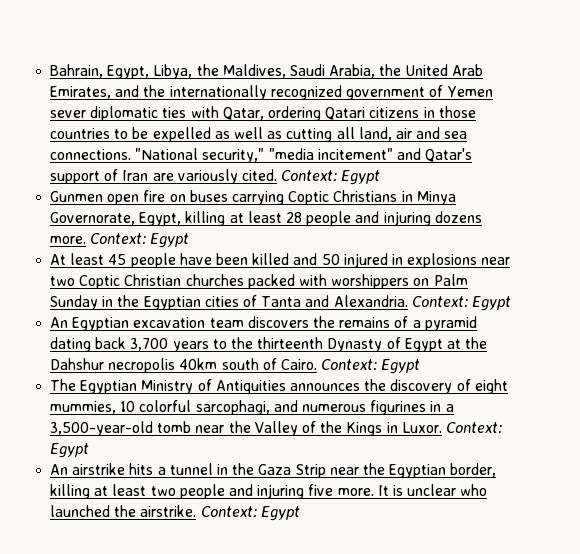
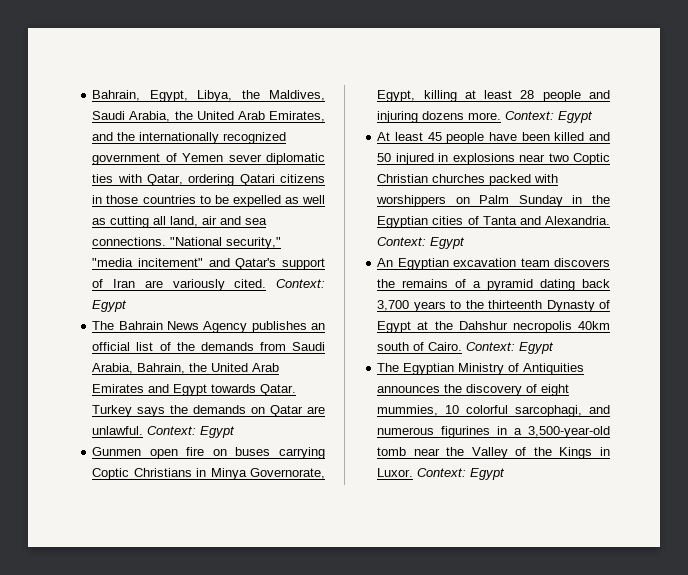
+ The Bahrain News Agency publishes an official list of the demands from Saudi Arabia, Bahrain, the United Arab Emirates and Egypt towards Qatar. Turkey says the demands on Qatar are unlawful. Context: Egypt
- An airstrike hits a tunnel in the Gaza Strip near the Egyptian border, killing at least two people and injuring five more. It is unclear who launched the airstrike. Context: Egypt

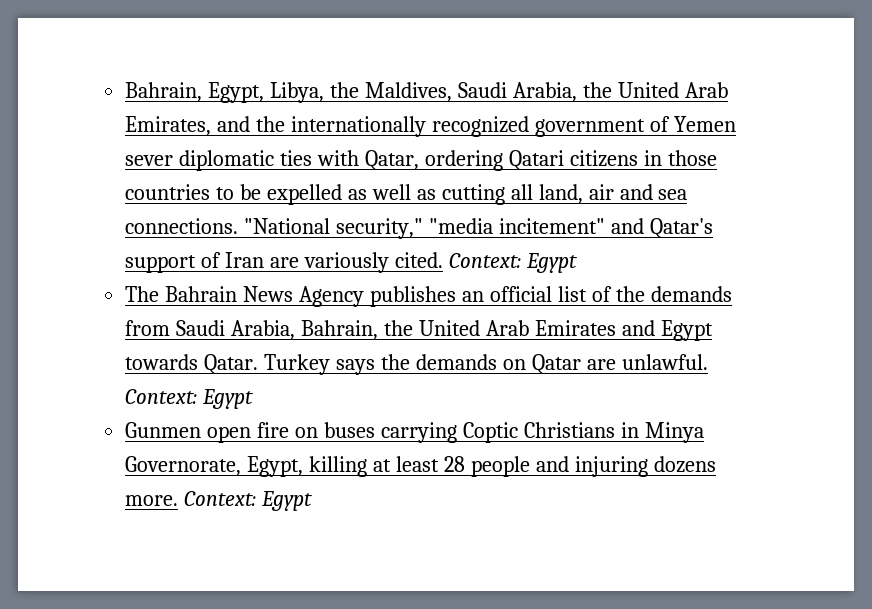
- At least 45 people have been killed and 50 injured in explosions near two Coptic Christian churches packed with worshippers on Palm Sunday in the Egyptian cities of Tanta and Alexandria. Context: Egypt
- An Egyptian excavation team discovers the remains of a pyramid dating back 3,700 years to the thirteenth Dynasty of Egypt at the Dahshur necropolis 40km south of Cairo. Context: Egypt
- The Egyptian Ministry of Antiquities announces the discovery of eight mummies, 10 colorful sarcophagi, and numerous figurines in a 3,500-year-old tomb near the Valley of the Kings in Luxor. Context: Egypt

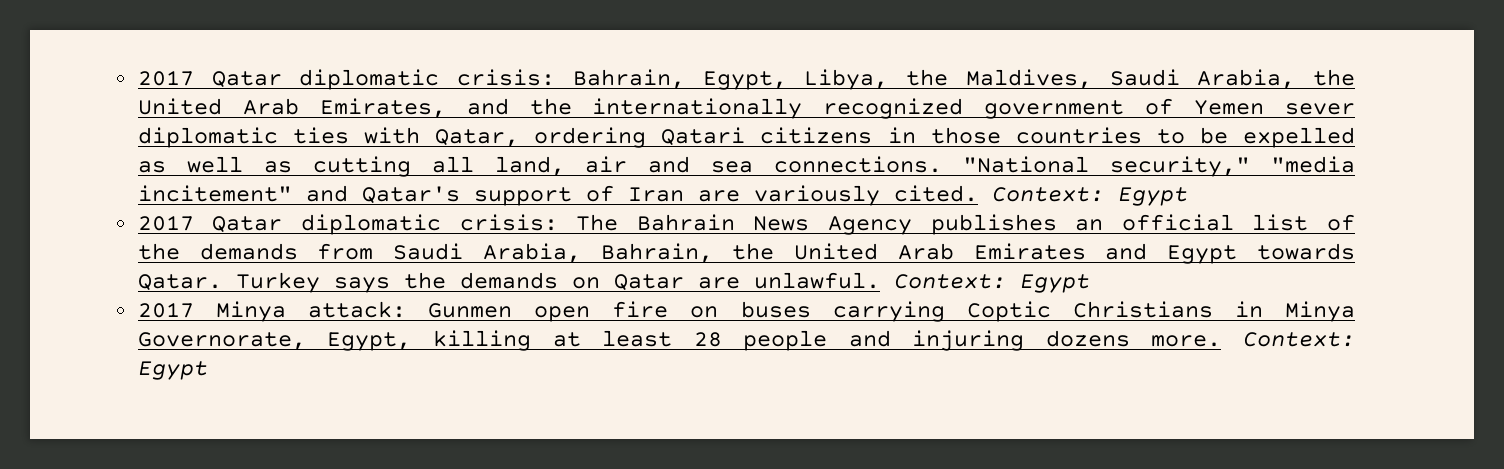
- Bahrain, Egypt, Libya, the Maldives, Saudi Arabia, the United Arab Emirates, and the internationally recognized government of Yemen sever diplomatic ties with Qatar, ordering Qatari citizens in those countries to be expelled as well as cutting all land, air and sea connections.
+ 2017 Qatar diplomatic crisis: Bahrain, Egypt, Libya, the Maldives, Saudi Arabia, the United Arab Emirates, and the internationally recognized government of Yemen sever diplomatic ties with Qatar, ordering Qatari citizens in those countries to be expelled as well as cutting all land, air and sea connections.
- The Bahrain News Agency publishes an official list of the demands from Saudi Arabia, Bahrain, the United Arab Emirates and Egypt towards Qatar.
+ 2017 Qatar diplomatic crisis: The Bahrain News Agency publishes an official list of the demands from Saudi Arabia, Bahrain, the United Arab Emirates and Egypt towards Qatar.
- Gunmen open fire on buses carrying Coptic Christians in Minya Governorate, Egypt, killing at least 28 people and injuring dozens more.
+ 2017 Minya attack: Gunmen open fire on buses carrying Coptic Christians in Minya Governorate, Egypt, killing at least 28 people and injuring dozens more.

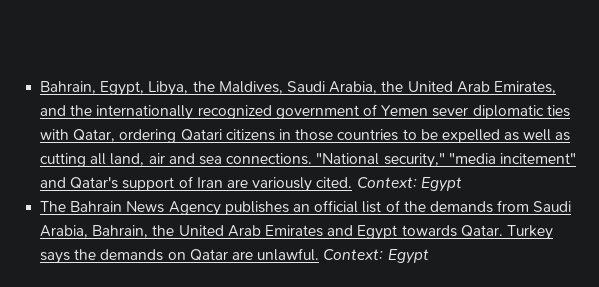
- 2017 Qatar diplomatic crisis: Bahrain, Egypt, Libya, the Maldives, Saudi Arabia, the United Arab Emirates, and the internationally recognized government of Yemen sever diplomatic ties with Qatar, ordering Qatari citizens in those countries to be expelled as well as cutting all land, air and sea connections.
+ Bahrain, Egypt, Libya, the Maldives, Saudi Arabia, the United Arab Emirates, and the internationally recognized government of Yemen sever diplomatic ties with Qatar, ordering Qatari citizens in those countries to be expelled as well as cutting all land, air and sea connections.
- 2017 Qatar diplomatic crisis: The Bahrain News Agency publishes an official list of the demands from Saudi Arabia, Bahrain, the United Arab Emirates and Egypt towards Qatar.
+ The Bahrain News Agency publishes an official list of the demands from Saudi Arabia, Bahrain, the United Arab Emirates and Egypt towards Qatar.
- 2017 Minya attack: Gunmen open fire on buses carrying Coptic Christians in Minya Governorate, Egypt, killing at least 28 people and injuring dozens more. Context: Egypt

